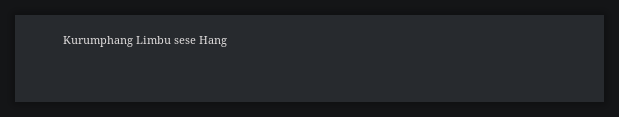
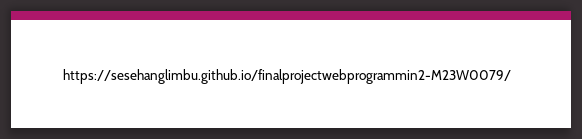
- Kurumphang Limbu sese Hang
+ https://sesehanglimbu.github.io/finalprojectwebprogrammin2-M23W0079/

